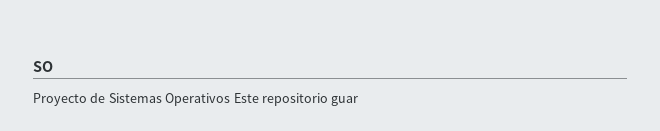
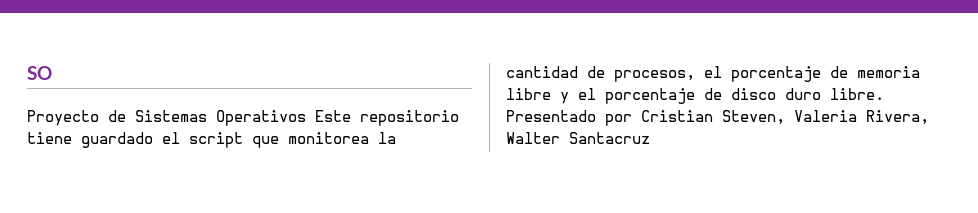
- Proyecto de Sistemas Operativos Este repositorio guar
+ Proyecto de Sistemas Operativos Este repositorio tiene guardado el script que monitorea la cantidad de procesos, el porcentaje de memoria libre y el porcentaje de disco duro libre. Presentado por Cristian Steven, Valeria Rivera, Walter Santacruz

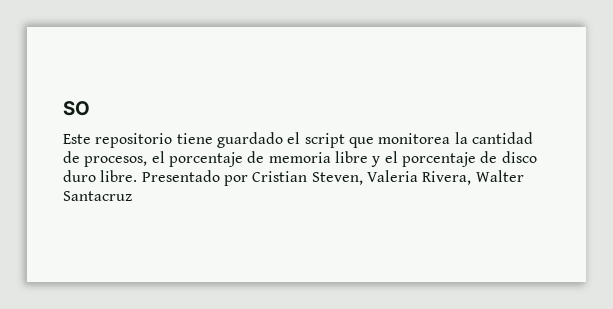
- Proyecto de Sistemas Operativos Este repositorio tiene guardado el script que monitorea la cantidad de procesos, el porcentaje de memoria libre y el porcentaje de disco duro libre.
+ Este repositorio tiene guardado el script que monitorea la cantidad de procesos, el porcentaje de memoria libre y el porcentaje de disco duro libre.

